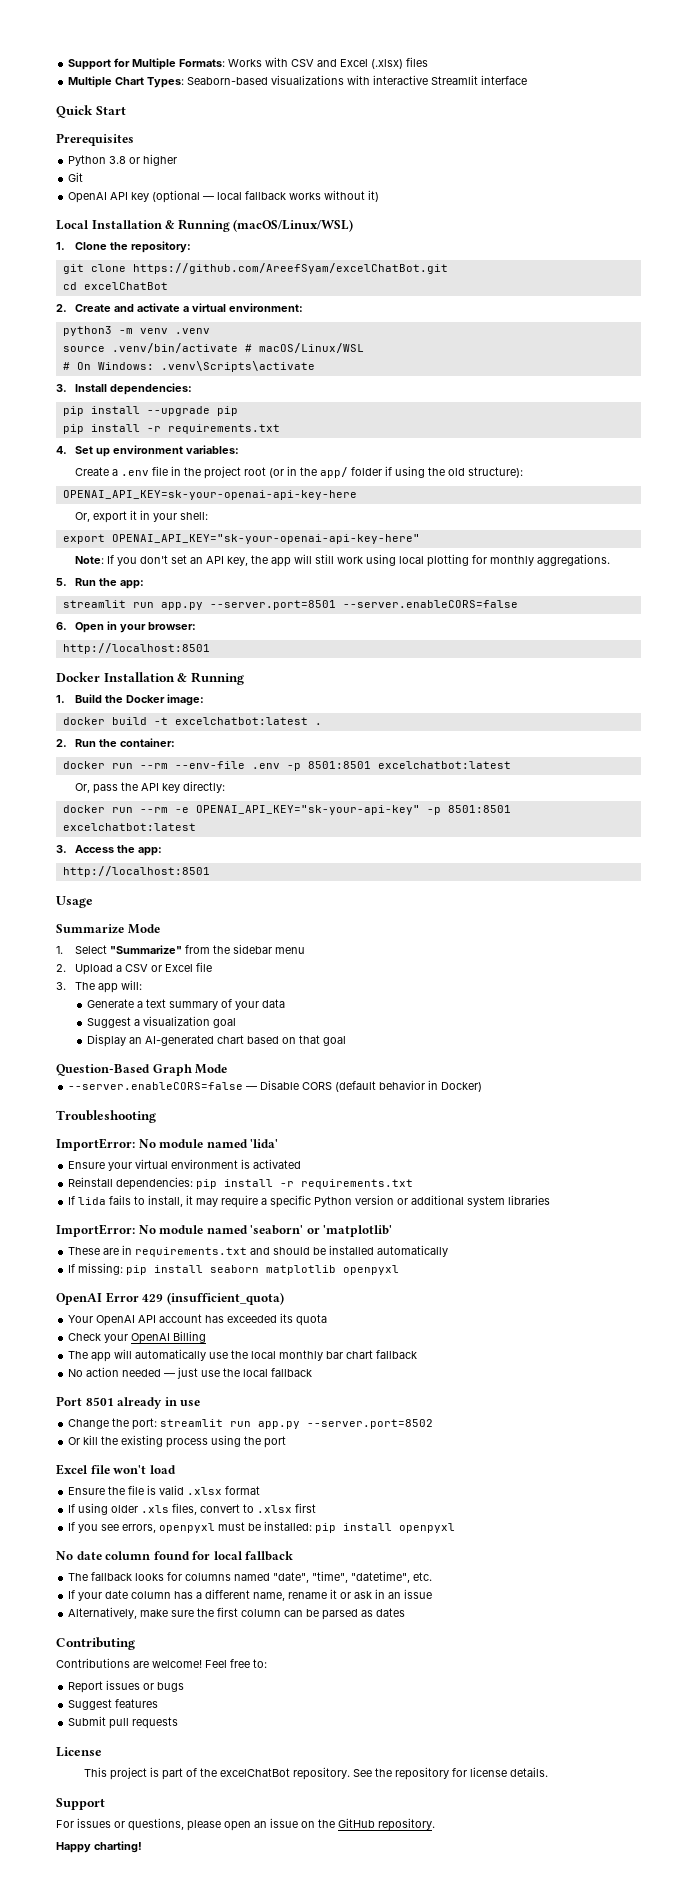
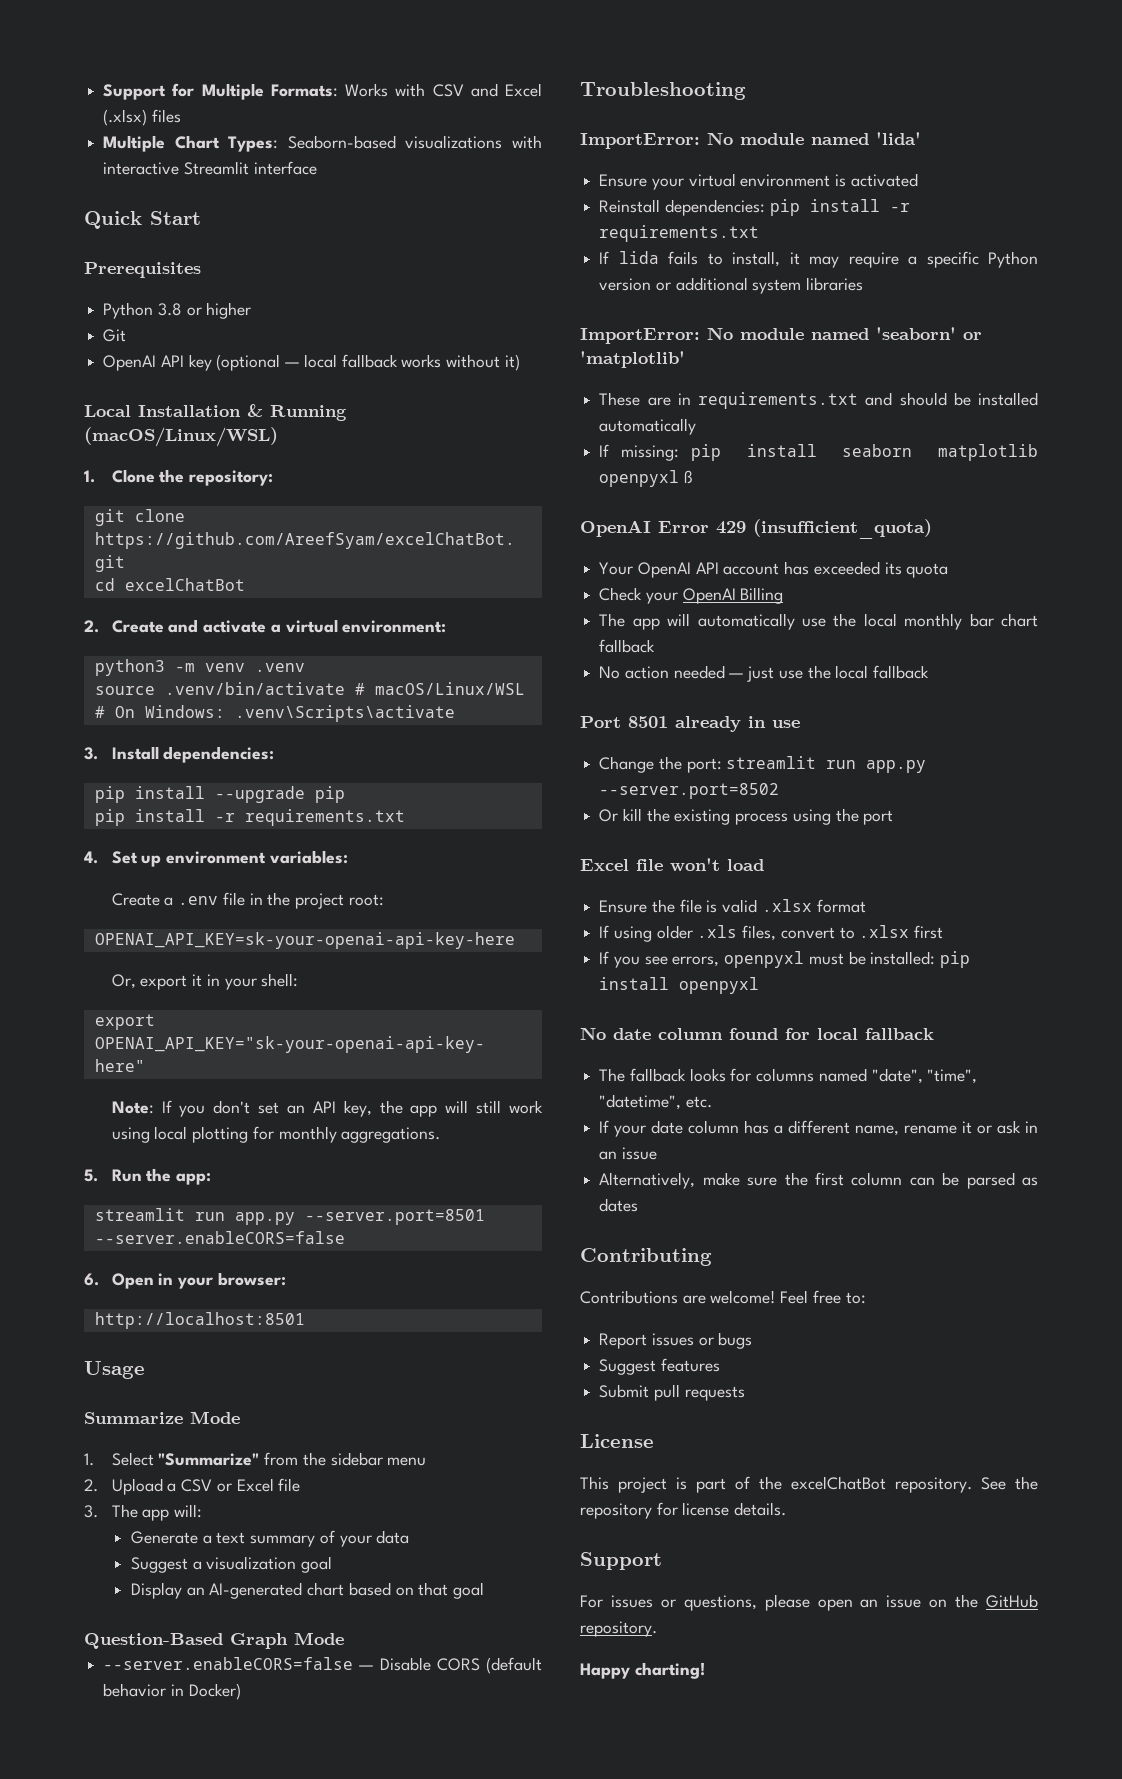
- Create a .env file in the project root (or in the app/ folder if using the old structure):
+ Create a .env file in the project root:
- Docker Installation & Running
- 1. Build the Docker image:
- docker build -t excelchatbot:latest .
- 2. Run the container:
- docker run --rm --env-file .env -p 8501:8501 excelchatbot:latest
- Or, pass the API key directly:
- docker run --rm -e OPENAI_API_KEY="sk-your-api-key" -p 8501:8501 excelchatbot:latest
- 3. Access the app:
- http://localhost:8501
- If missing: pip install seaborn matplotlib openpyxl
+ If missing: pip install seaborn matplotlib openpyxl ß

